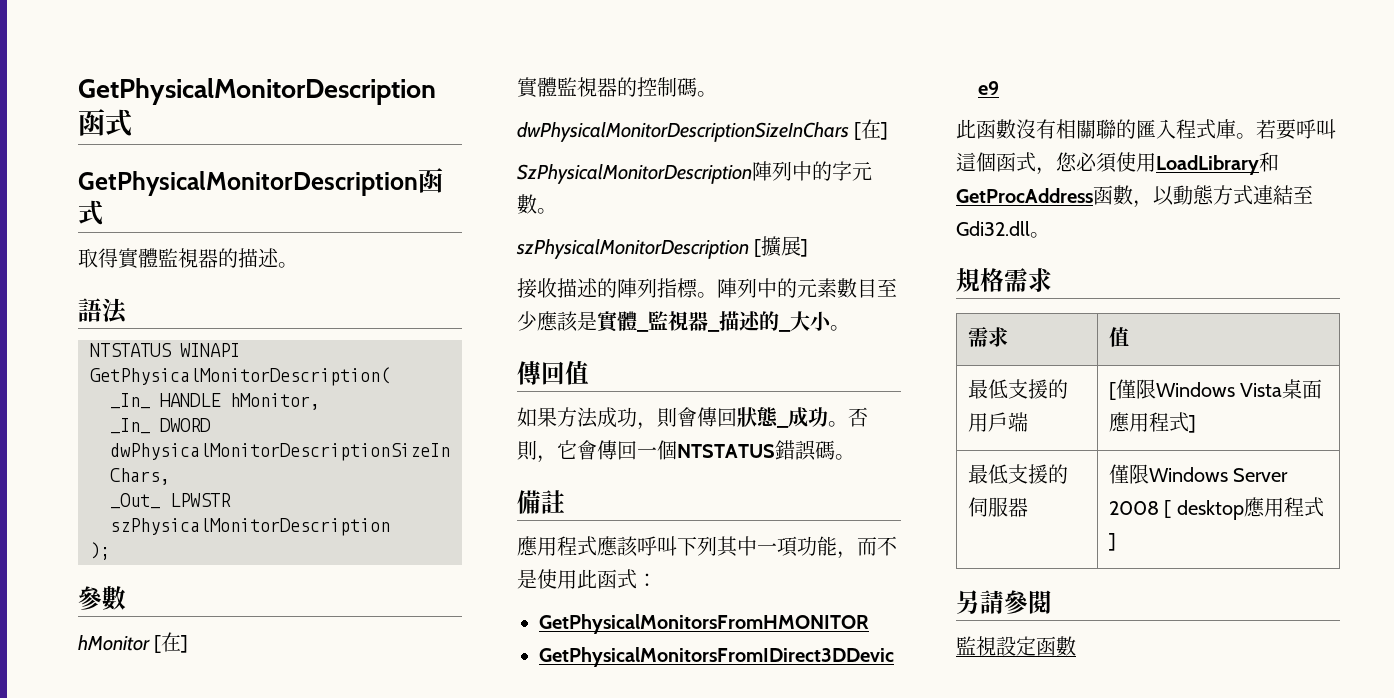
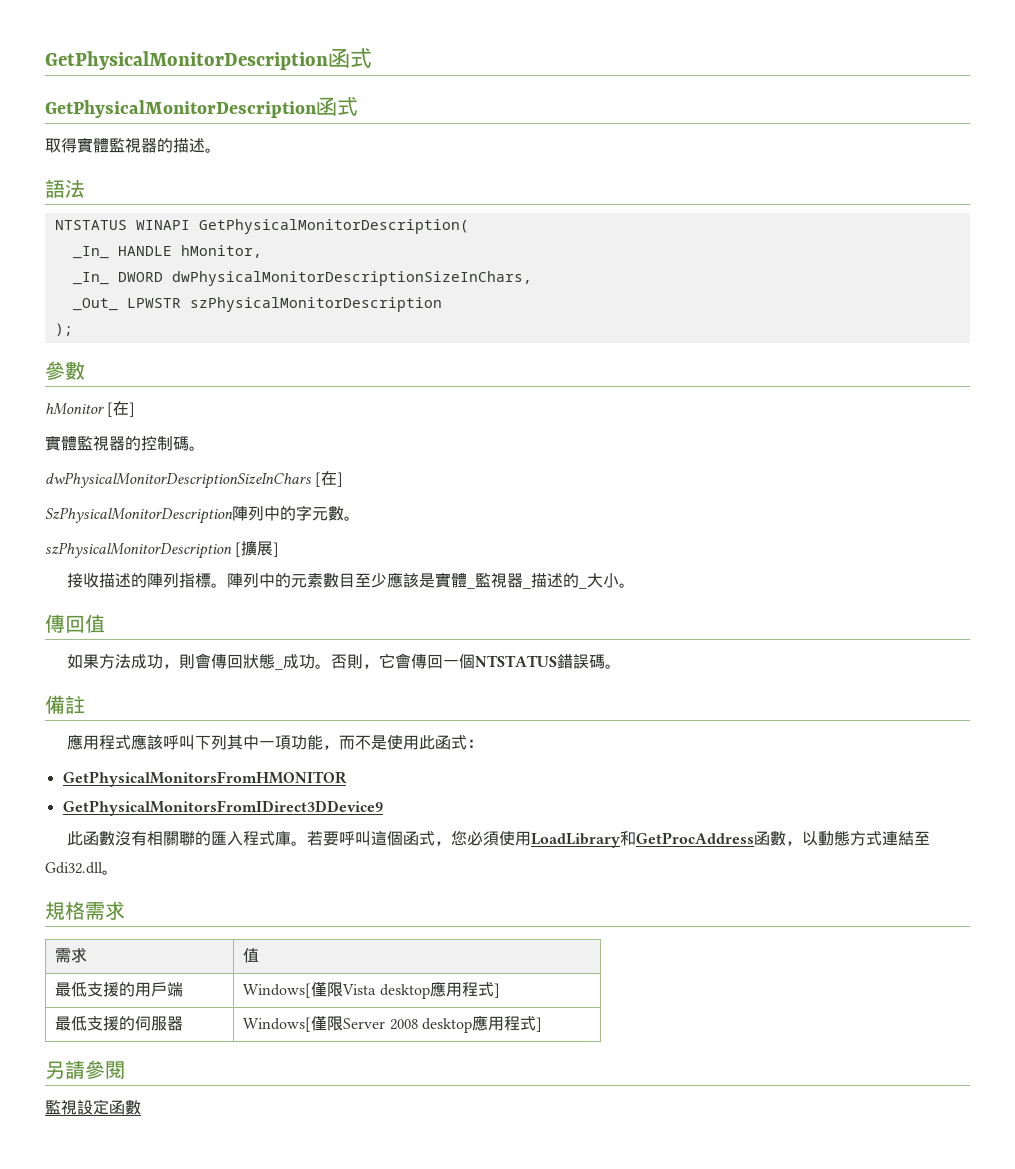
- 最低支援的用戶端 | [僅限Windows Vista桌面應用程式]
+ 最低支援的用戶端 | Windows[僅限Vista desktop應用程式]
- 最低支援的伺服器 | 僅限Windows Server 2008 [ desktop應用程式]
+ 最低支援的伺服器 | Windows[僅限Server 2008 desktop應用程式]

